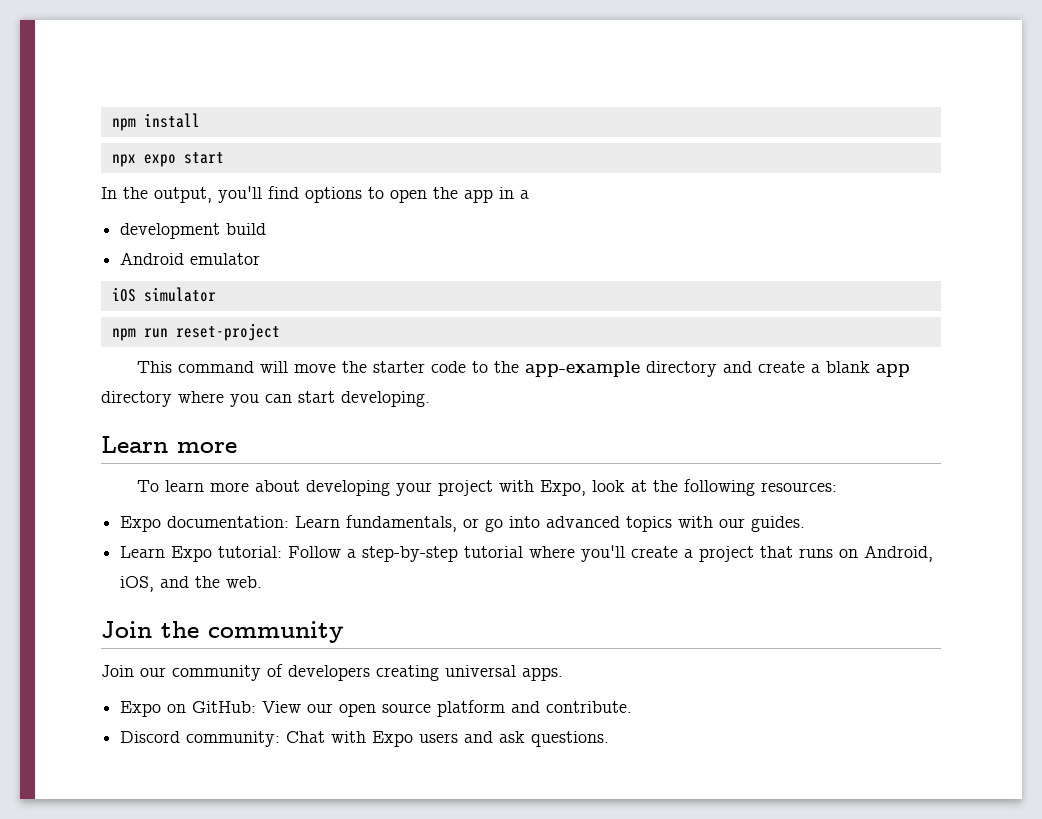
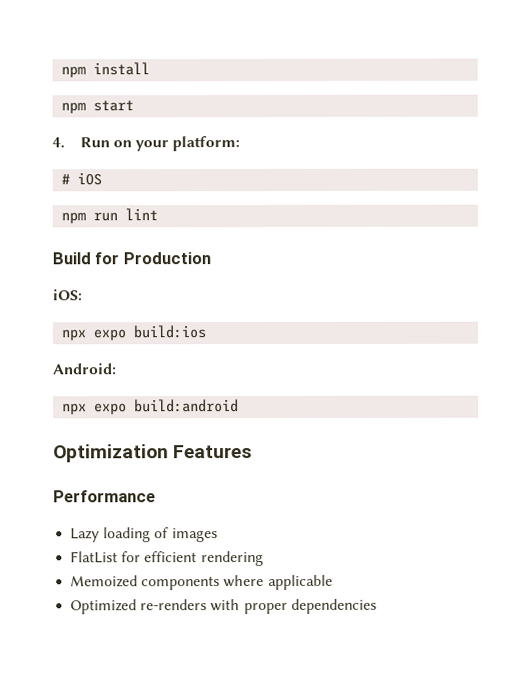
- npx expo start
+ npm start
- In the output, you'll find options to open the app in a
- development build
- Android emulator
- iOS simulator
+ 4. Run on your platform:
+ # iOS
- npm run reset-project
- This command will move the starter code to the app-example directory and create a blank app directory where you can start developing.
- Learn more
- To learn more about developing your project with Expo, look at the following resources:
- Expo documentation: Learn fundamentals, or go into advanced topics with our guides.
- Learn Expo tutorial: Follow a step-by-step tutorial where you'll create a project that runs on Android, iOS, and the web.
- Join the community
- Join our community of developers creating universal apps.
- Expo on GitHub: View our open source platform and contribute.
- Discord community: Chat with Expo users and ask questions.
+ npm run lint
+ Build for Production
+ iOS:
+ npx expo build:ios
+ Android:
+ npx expo build:android
+ Optimization Features
+ Performance
+ Lazy loading of images
+ FlatList for efficient rendering
+ Memoized components where applicable
+ Optimized re-renders with proper dependencies

